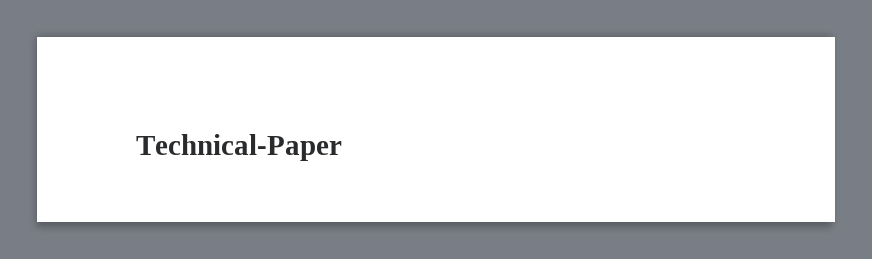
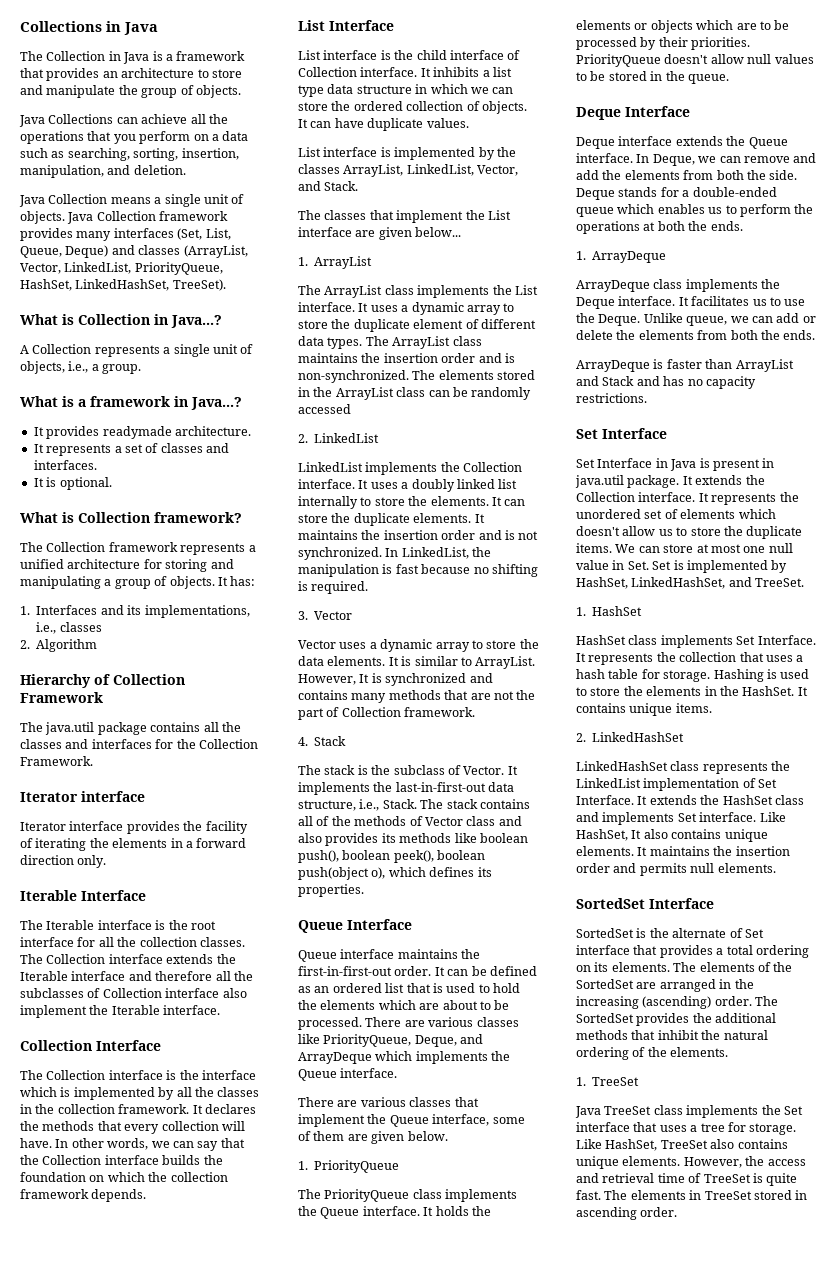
- Technical-Paper
+ Collections in Java
+ The Collection in Java is a framework that provides an architecture to store and manipulate the group of objects.
+ Java Collections can achieve all the operations that you perform on a data such as searching, sorting, insertion, manipulation, and deletion.
+ Java Collection means a single unit of objects. Java Collection framework provides many interfaces (Set, List, Queue, Deque) and classes (ArrayList, Vector, LinkedList, PriorityQueue, HashSet, LinkedHashSet, TreeSet).
+ What is Collection in Java...?
+ A Collection represents a single unit of objects, i.e., a group.
+ What is a framework in Java...?
+ It provides readymade architecture.
+ It represents a set of classes and interfaces.
+ It is optional.
+ What is Collection framework?
+ The Collection framework represents a unified architecture for storing and manipulating a group of objects. It has:
+ 1. Interfaces and its implementations, i.e., classes
+ 2. Algorithm
+ Hierarchy of Collection Framework
+ The java.util package contains all the classes and interfaces for the Collection Framework.
+ Iterator interface
+ Iterator interface provides the facility of iterating the elements in a forward direction only.
+ Iterable Interface
+ The Iterable interface is the root interface for all the collection classes. The Collection interface extends the Iterable interface and therefore all the subclasses of Collection interface also implement the Iterable interface.
+ Collection Interface
+ The Collection interface is the interface which is implemented by all the classes in the collection framework. It declares the methods that every collection will have. In other words, we can say that the Collection interface builds the foundation on which the collection framework depends.
+ List Interface
+ List interface is the child interface of Collection interface. It inhibits a list type data structure in which we can store the ordered collection of objects. It can have duplicate values.
+ List interface is implemented by the classes ArrayList, LinkedList, Vector, and Stack.
+ The classes that implement the List interface are given below...
+ 1. ArrayList
+ The ArrayList class implements the List interface. It uses a dynamic array to store the duplicate element of different data types. The ArrayList class maintains the insertion order and is non-synchronized. The elements stored in the ArrayList class can be randomly accessed
+ 2. LinkedList
+ LinkedList implements the Collection interface. It uses a doubly linked list internally to store the elements. It can store the duplicate elements. It maintains the insertion order and is not synchronized. In LinkedList, the manipulation is fast because no shifting is required.
+ 3. Vector
+ Vector uses a dynamic array to store the data elements. It is similar to ArrayList. However, It is synchronized and contains many methods that are not the part of Collection framework.
+ 4. Stack
+ The stack is the subclass of Vector. It implements the last-in-first-out data structure, i.e., Stack. The stack contains all of the methods of Vector class and also provides its methods like boolean push(), boolean peek(), boolean push(object o), which defines its properties.
+ Queue Interface
+ Queue interface maintains the first-in-first-out order. It can be defined as an ordered list that is used to hold the elements which are about to be processed. There are various classes like PriorityQueue, Deque, and ArrayDeque which implements the Queue interface.
+ There are various classes that implement the Queue interface, some of them are given below.
+ 1. PriorityQueue
+ The PriorityQueue class implements the Queue interface. It holds the elements or objects which are to be processed by their priorities. PriorityQueue doesn't allow null values to be stored in the queue.
+ Deque Interface
+ Deque interface extends the Queue interface. In Deque, we can remove and add the elements from both the side. Deque stands for a double-ended queue which enables us to perform the operations at both the ends.
+ 1. ArrayDeque
+ ArrayDeque class implements the Deque interface. It facilitates us to use the Deque. Unlike queue, we can add or delete the elements from both the ends.
+ ArrayDeque is faster than ArrayList and Stack and has no capacity restrictions.
+ Set Interface
+ Set Interface in Java is present in java.util package. It extends the Collection interface. It represents the unordered set of elements which doesn't allow us to store the duplicate items. We can store at most one null value in Set. Set is implemented by HashSet, LinkedHashSet, and TreeSet.
+ 1. HashSet
+ HashSet class implements Set Interface. It represents the collection that uses a hash table for storage. Hashing is used to store the elements in the HashSet. It contains unique items.
+ 2. LinkedHashSet
+ LinkedHashSet class represents the LinkedList implementation of Set Interface. It extends the HashSet class and implements Set interface. Like HashSet, It also contains unique elements. It maintains the insertion order and permits null elements.
+ SortedSet Interface
+ SortedSet is the alternate of Set interface that provides a total ordering on its elements. The elements of the SortedSet are arranged in the increasing (ascending) order. The SortedSet provides the additional methods that inhibit the natural ordering of the elements.
+ 1. TreeSet
+ Java TreeSet class implements the Set interface that uses a tree for storage. Like HashSet, TreeSet also contains unique elements. However, the access and retrieval time of TreeSet is quite fast. The elements in TreeSet stored in ascending order.

